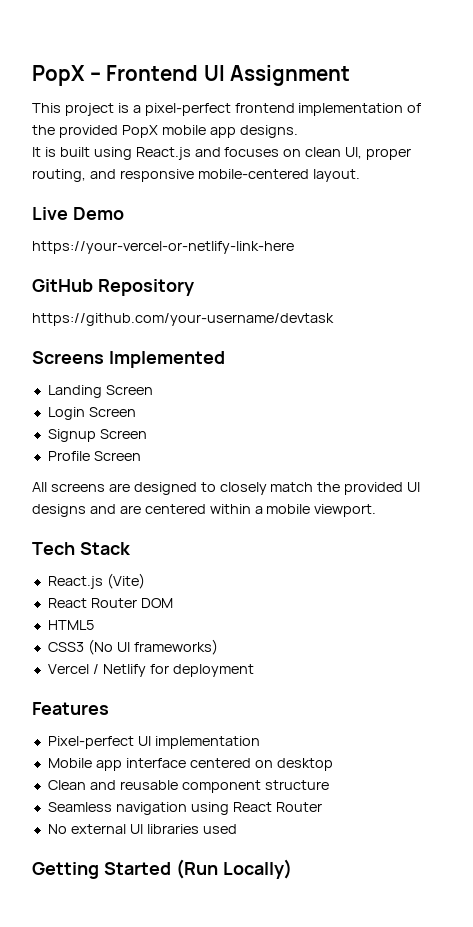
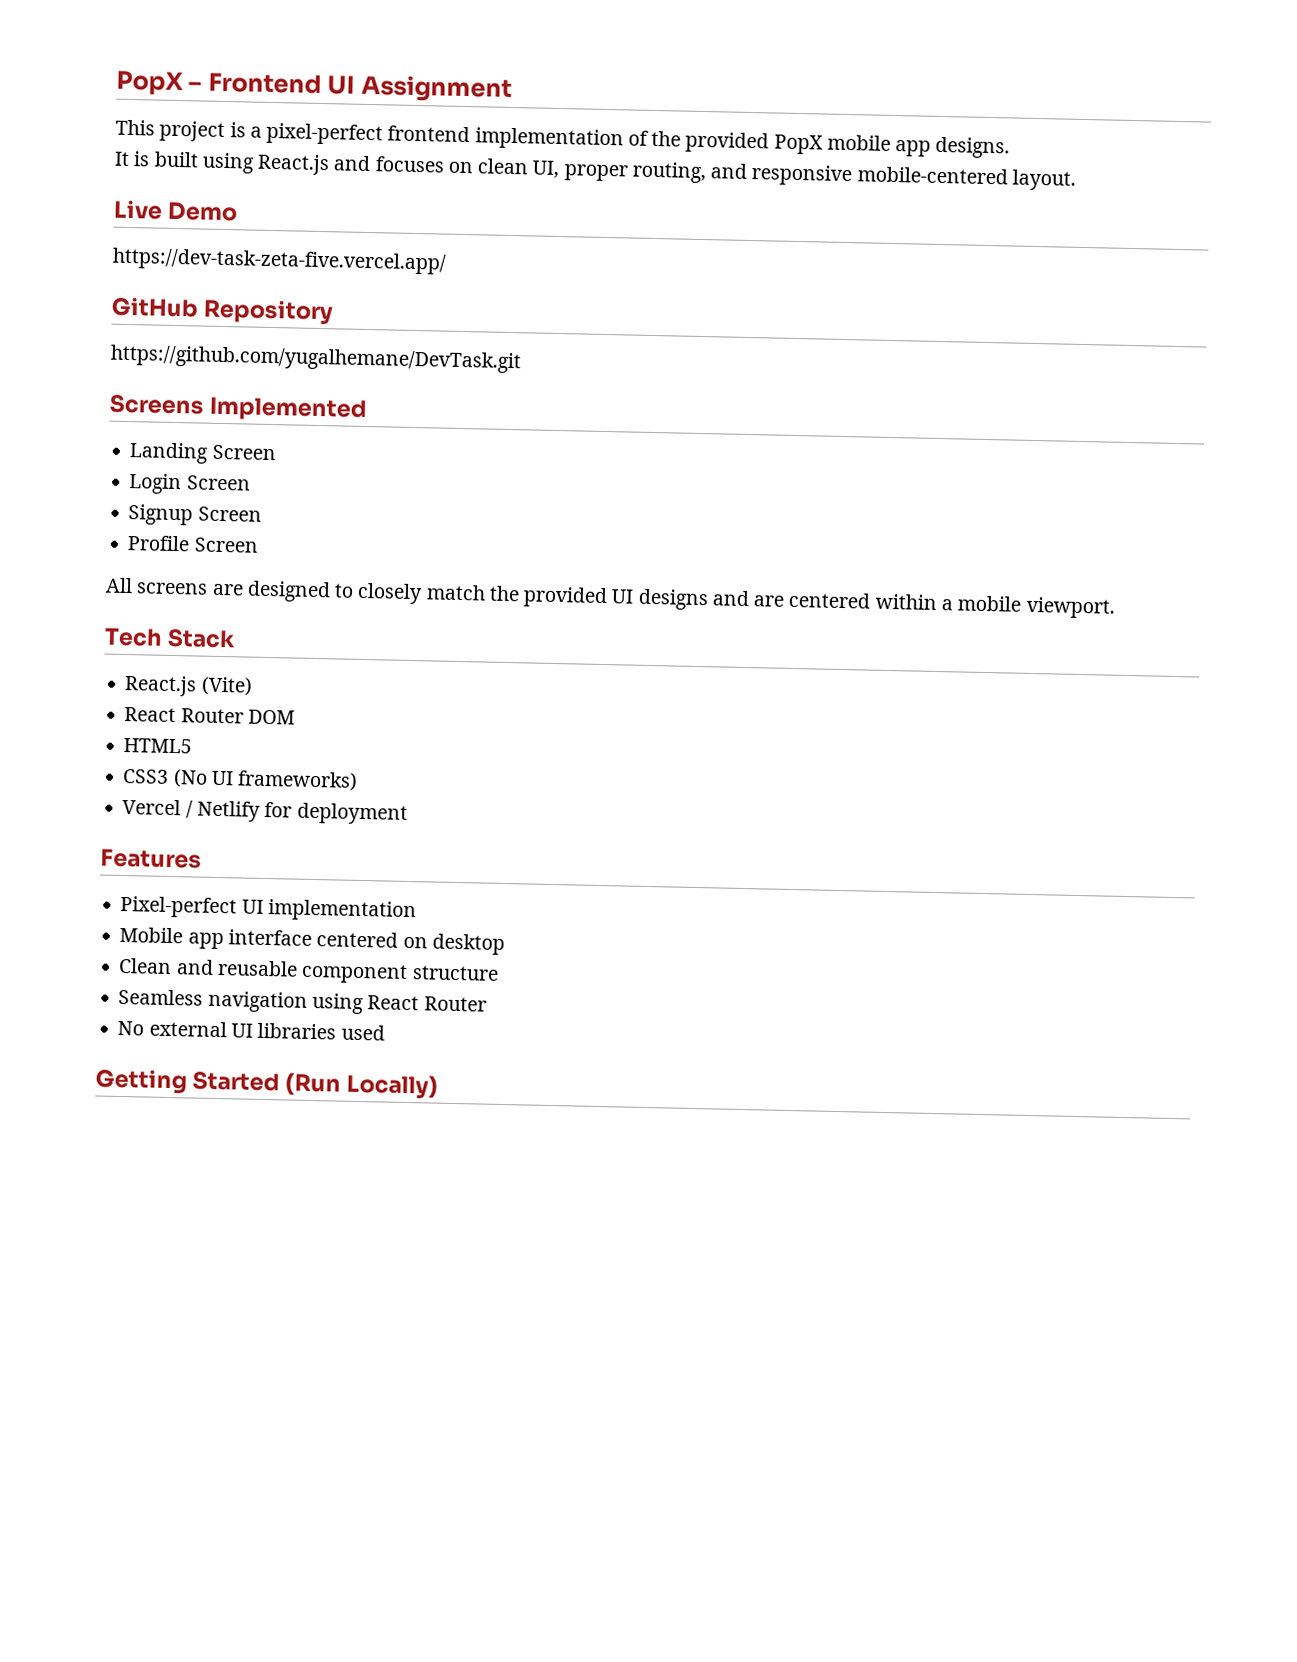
- https://your-vercel-or-netlify-link-here
+ https://dev-task-zeta-five.vercel.app/
- https://github.com/your-username/devtask
+ https://github.com/yugalhemane/DevTask.git

